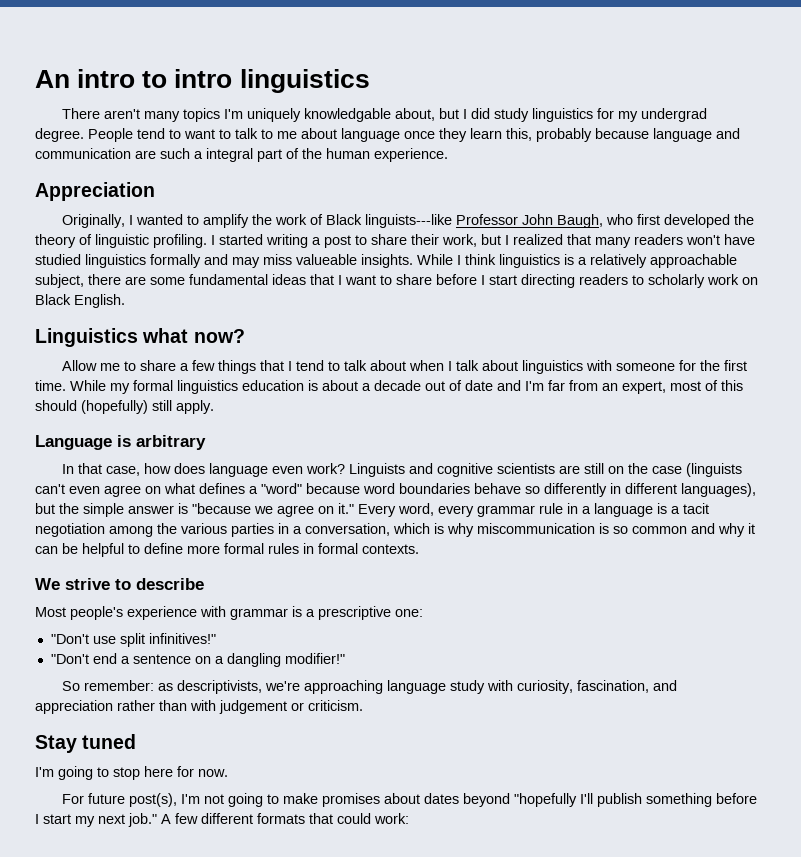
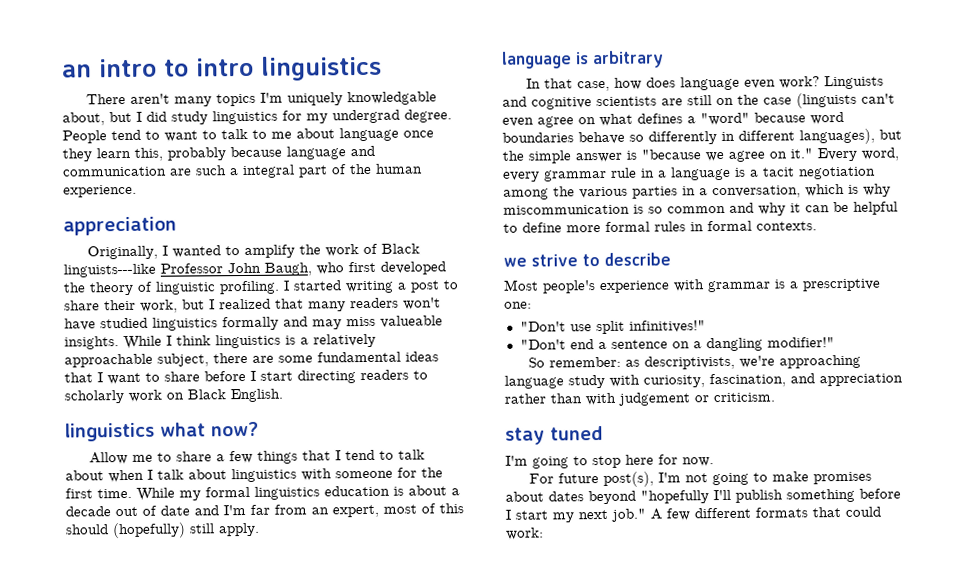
- An intro to intro linguistics
+ an intro to intro linguistics
  People tend to want to talk to me about language once they learn this, probably because language and communication are such a integral part of the human experience.
- Appreciation
+ appreciation
- Linguistics what now?
+ linguistics what now?
- Language is arbitrary
+ language is arbitrary
- We strive to describe
+ we strive to describe
- Stay tuned
+ stay tuned

